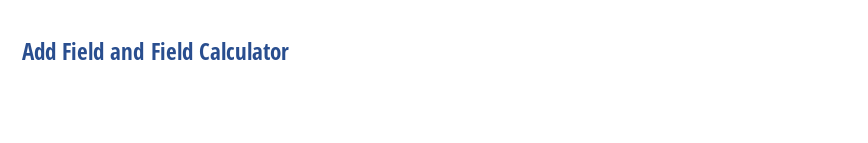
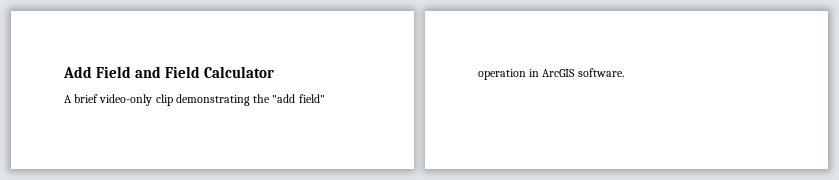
+ A brief video-only clip demonstrating the "add field" operation in ArcGIS software.

